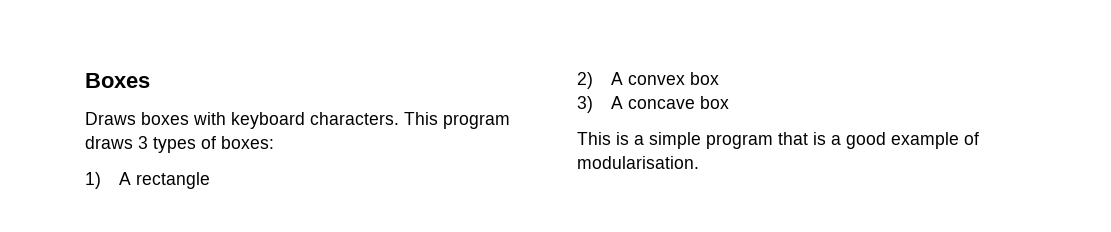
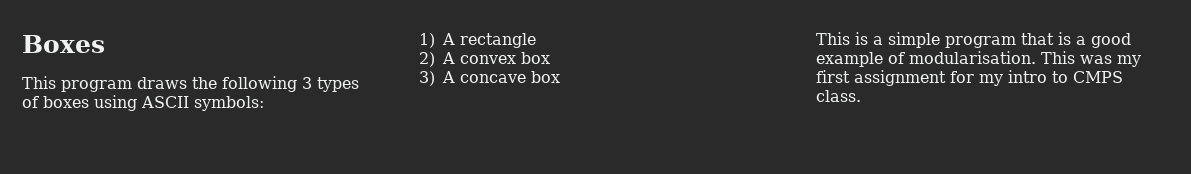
- Draws boxes with keyboard characters. This program draws 3 types of boxes:
+ This program draws the following 3 types of boxes using ASCII symbols:
+ This was my first assignment for my intro to CMPS class.

